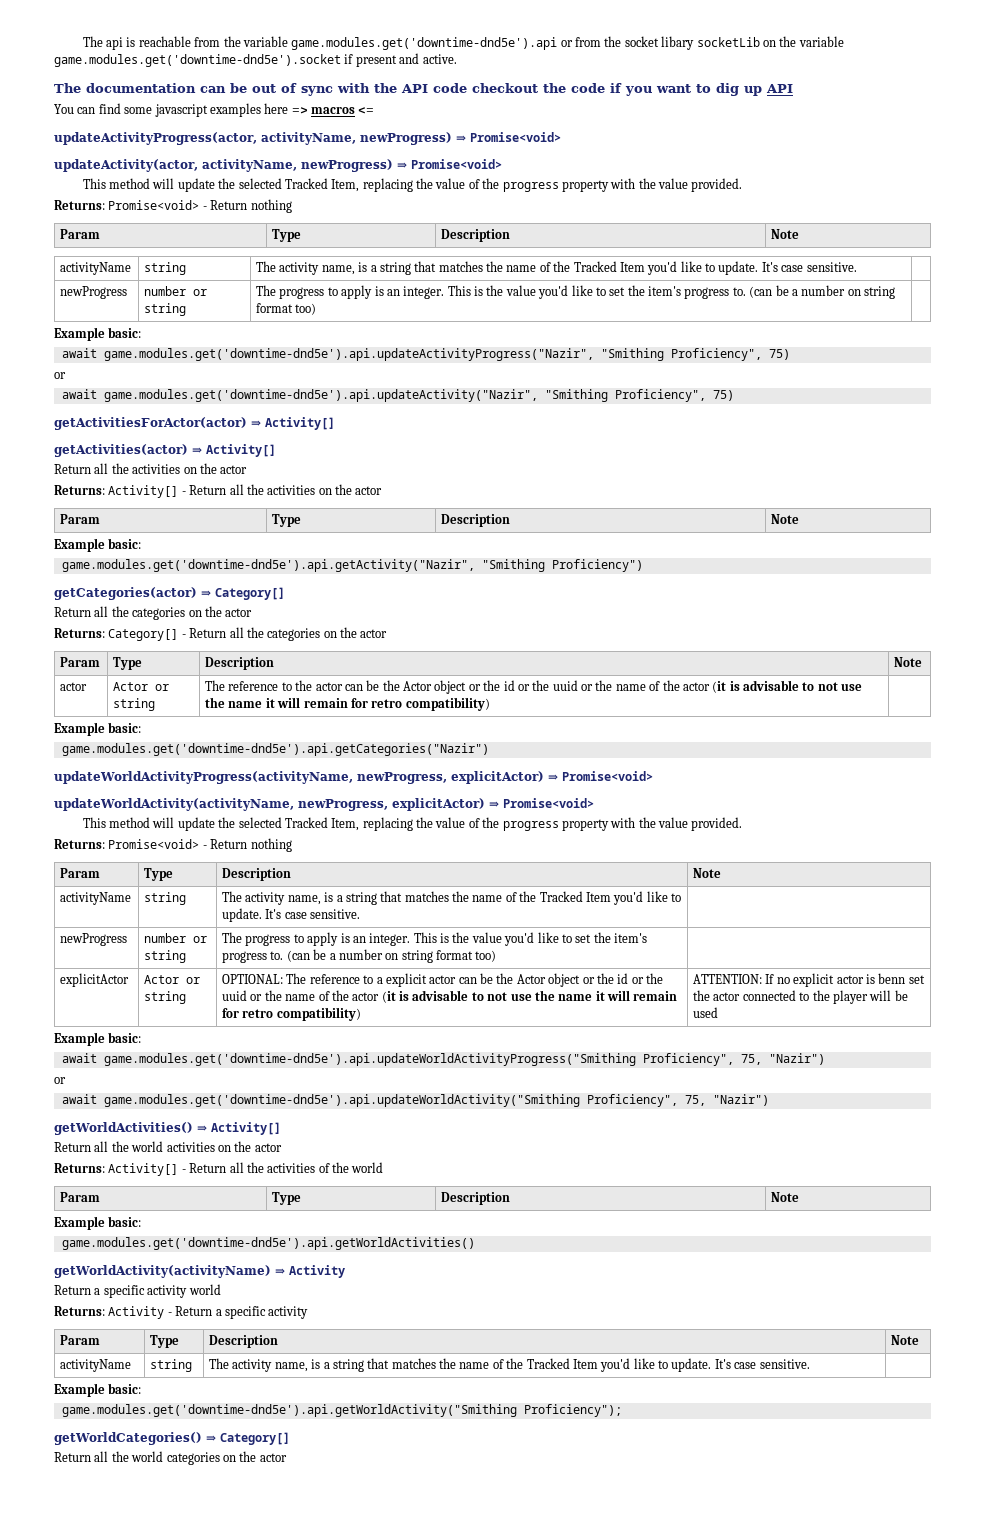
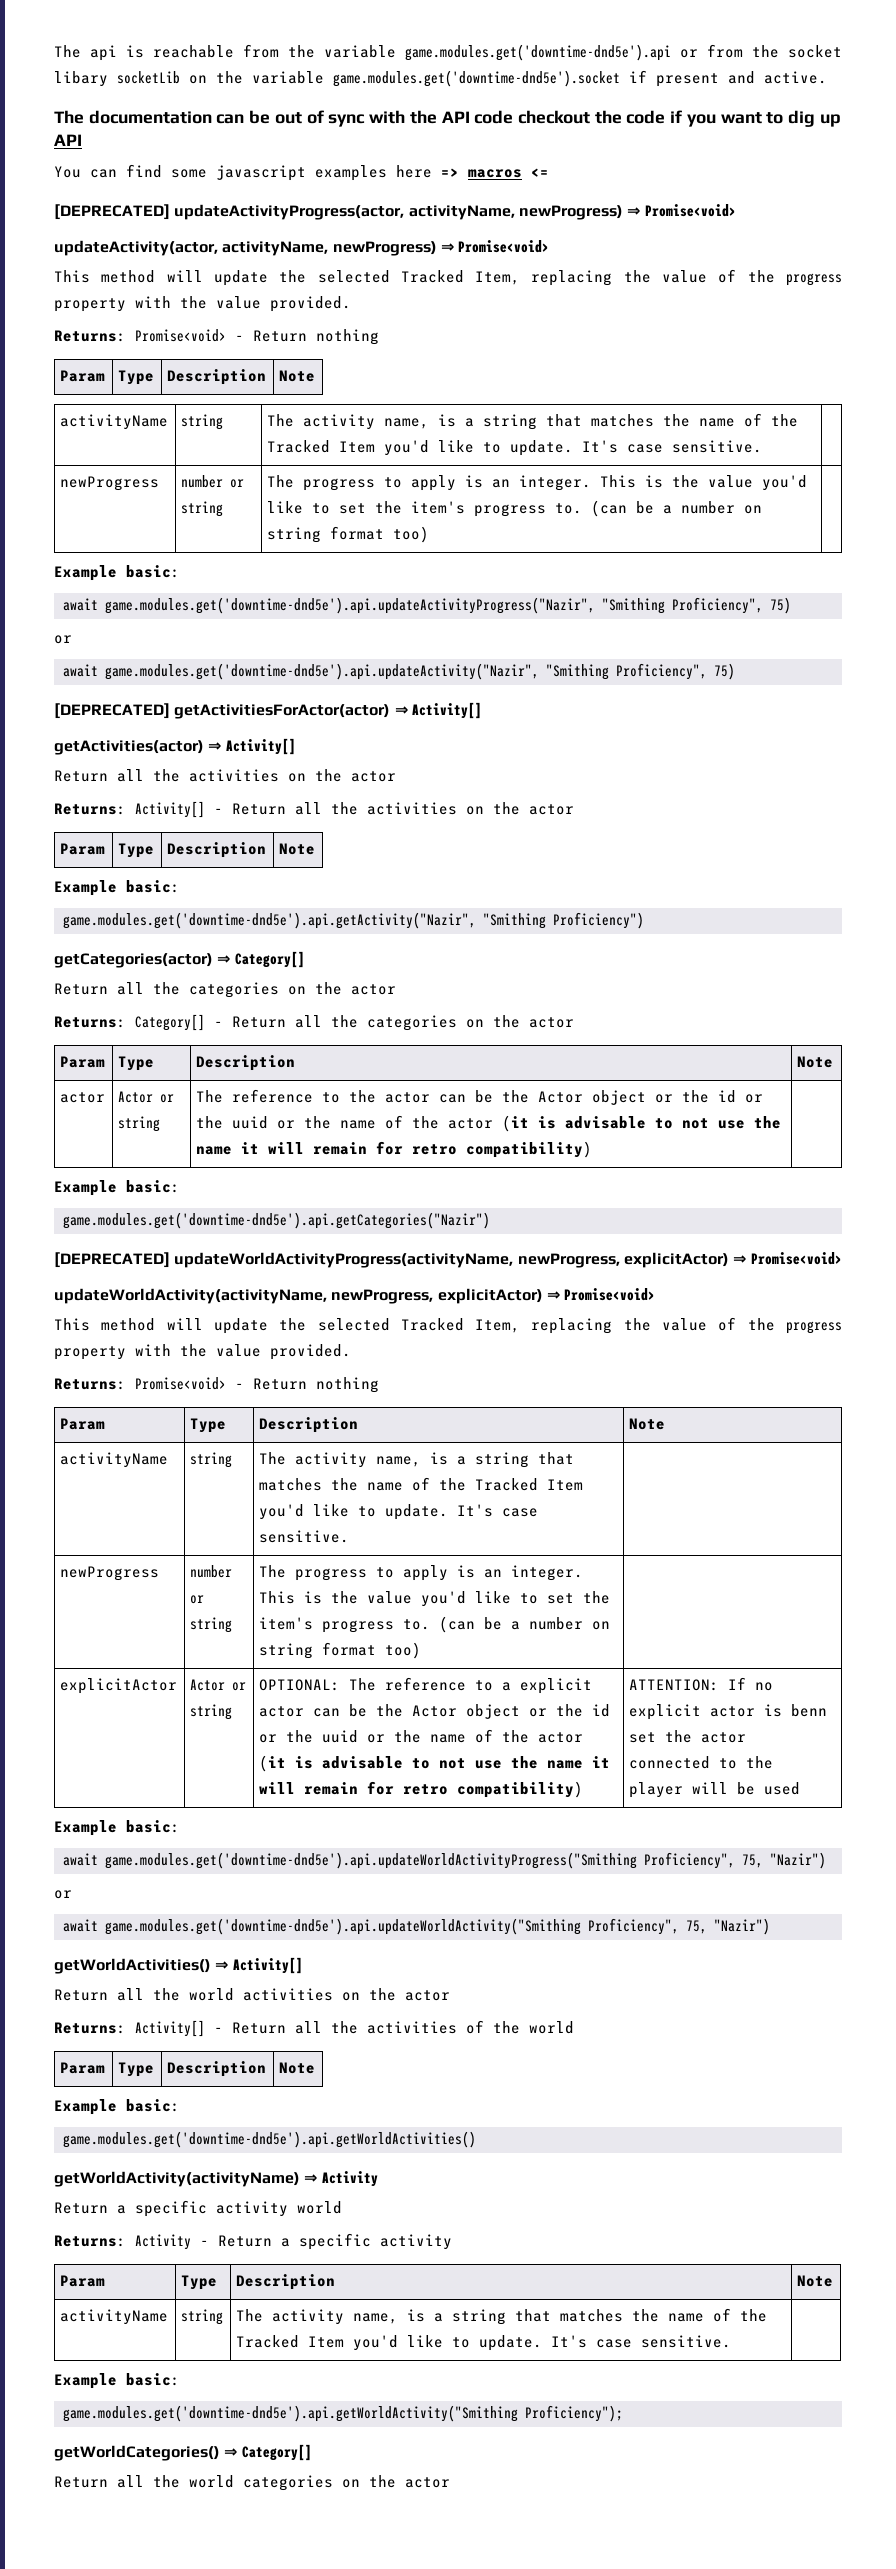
- updateActivityProgress(actor, activityName, newProgress) ⇒ Promise<void>
+ [DEPRECATED] updateActivityProgress(actor, activityName, newProgress) ⇒ Promise<void>
- getActivitiesForActor(actor) ⇒ Activity[]
+ [DEPRECATED] getActivitiesForActor(actor) ⇒ Activity[]
- updateWorldActivityProgress(activityName, newProgress, explicitActor) ⇒ Promise<void>
+ [DEPRECATED] updateWorldActivityProgress(activityName, newProgress, explicitActor) ⇒ Promise<void>

